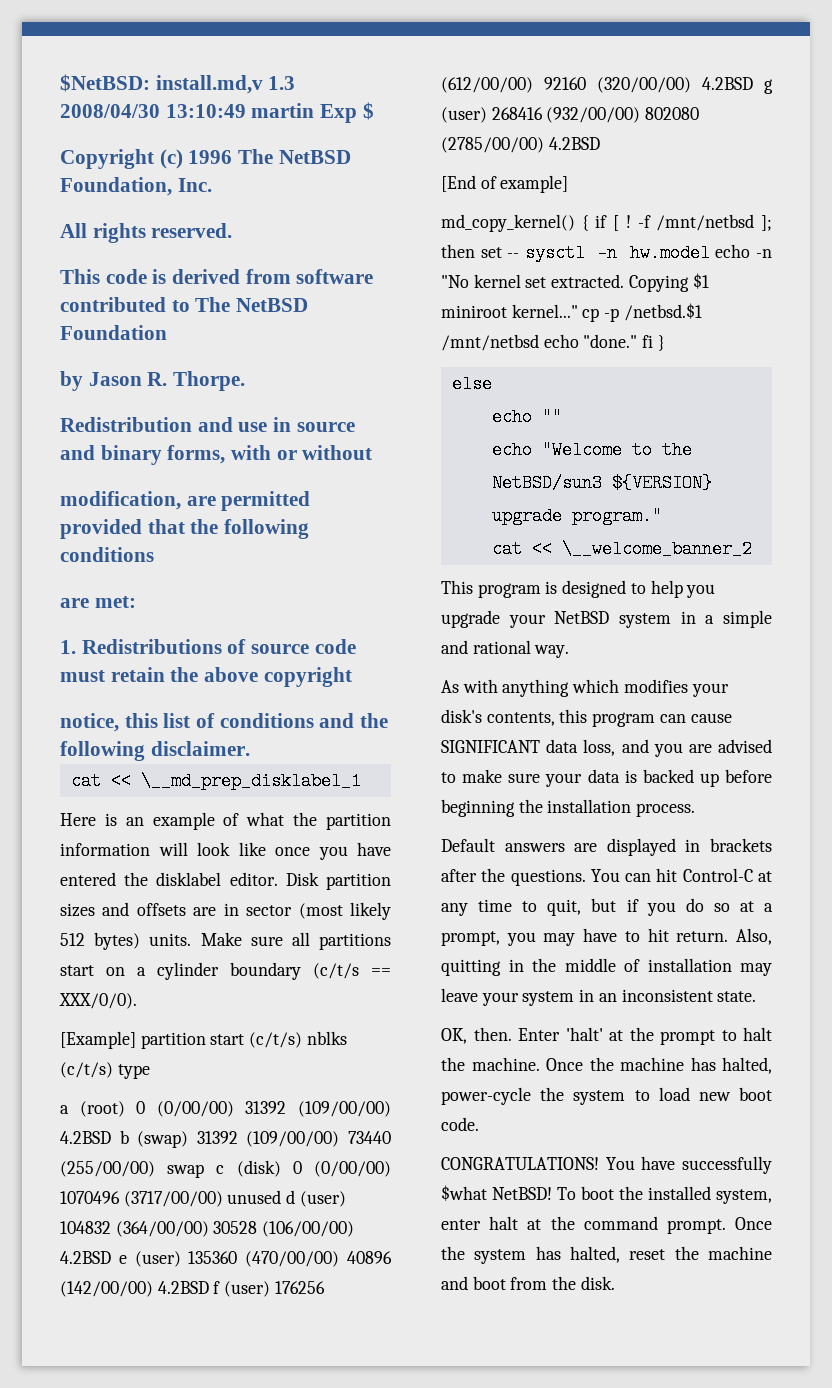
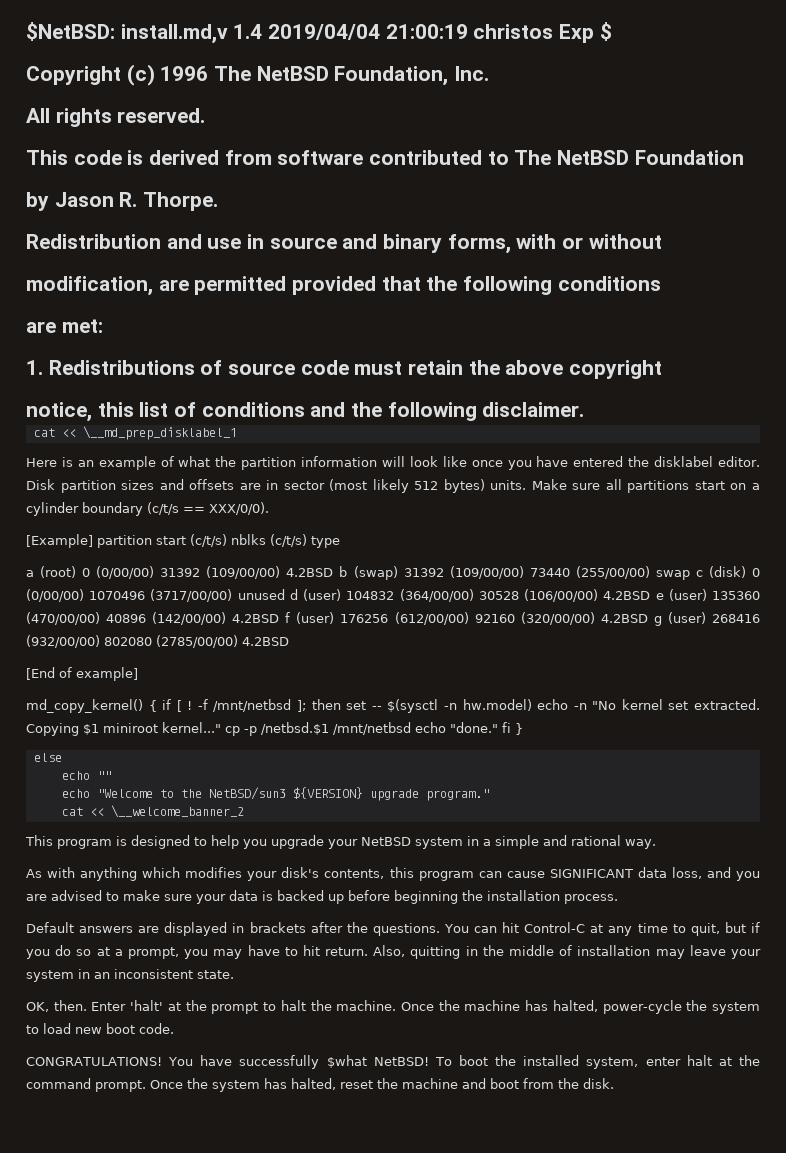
- $NetBSD: install.md,v 1.3 2008/04/30 13:10:49 martin Exp $
+ $NetBSD: install.md,v 1.4 2019/04/04 21:00:19 christos Exp $
- -f /mnt/netbsd ]; then set -- sysctl -n hw.model echo -n "No kernel set extracted.
+ -f /mnt/netbsd ]; then set -- $(sysctl -n hw.model) echo -n "No kernel set extracted.

